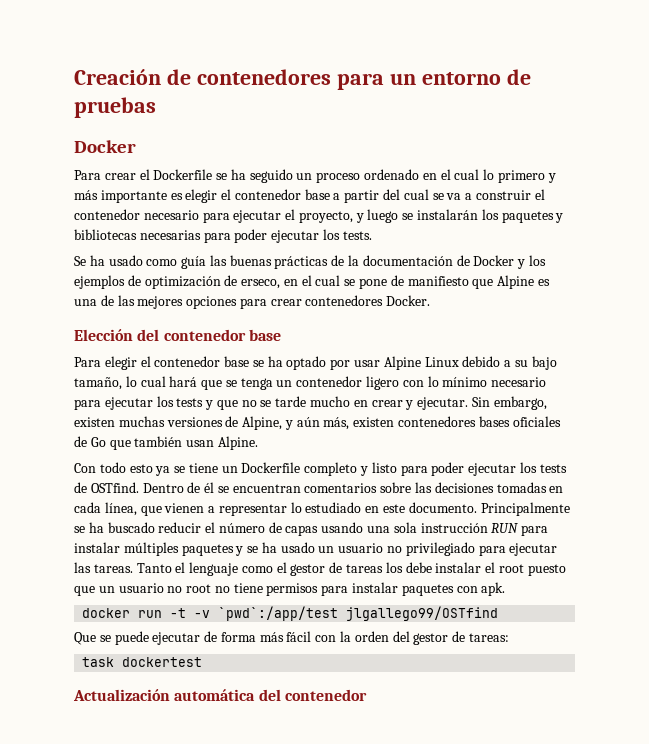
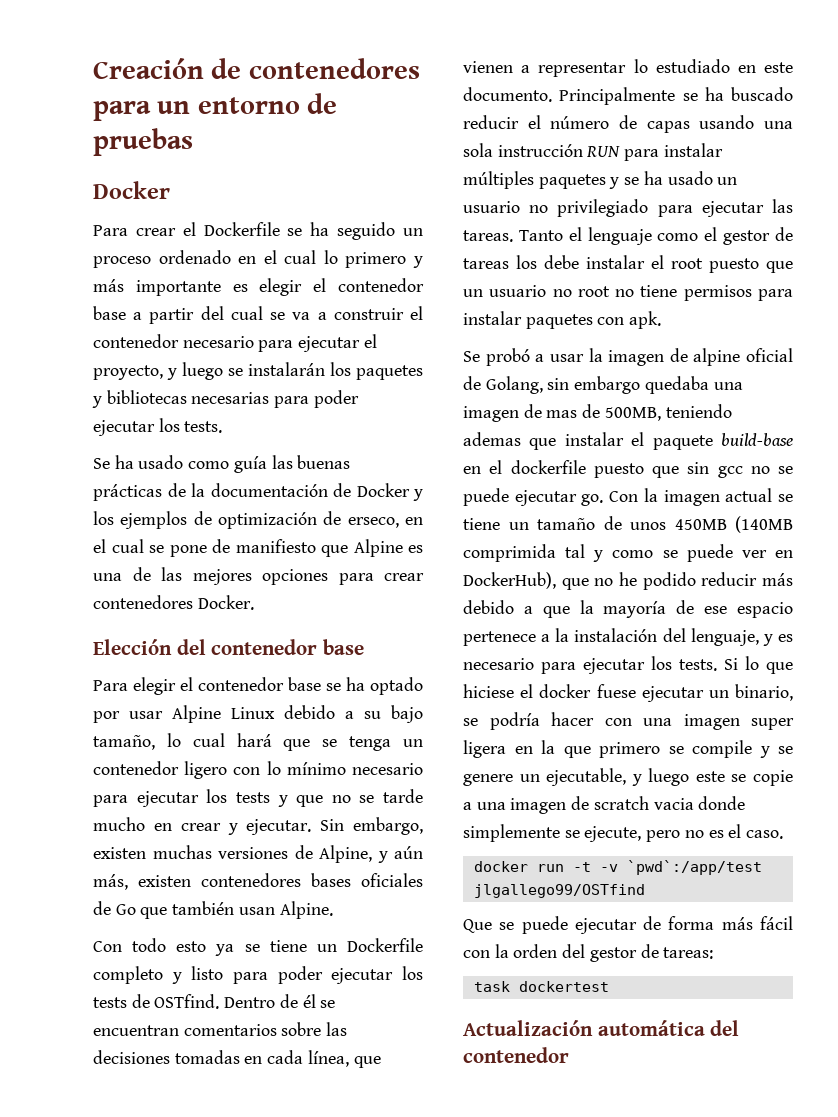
+ Se probó a usar la imagen de alpine oficial de Golang, sin embargo quedaba una imagen de mas de 500MB, teniendo ademas que instalar el paquete build-base en el dockerfile puesto que sin gcc no se puede ejecutar go. Con la imagen actual se tiene un tamaño de unos 450MB (140MB comprimida tal y como se puede ver en DockerHub), que no he podido reducir más debido a que la mayoría de ese espacio pertenece a la instalación del lenguaje, y es necesario para ejecutar los tests. Si lo que hiciese el docker fuese ejecutar un binario, se podría hacer con una imagen super ligera en la que primero se compile y se genere un ejecutable, y luego este se copie a una imagen de scratch vacia donde simplemente se ejecute, pero no es el caso.

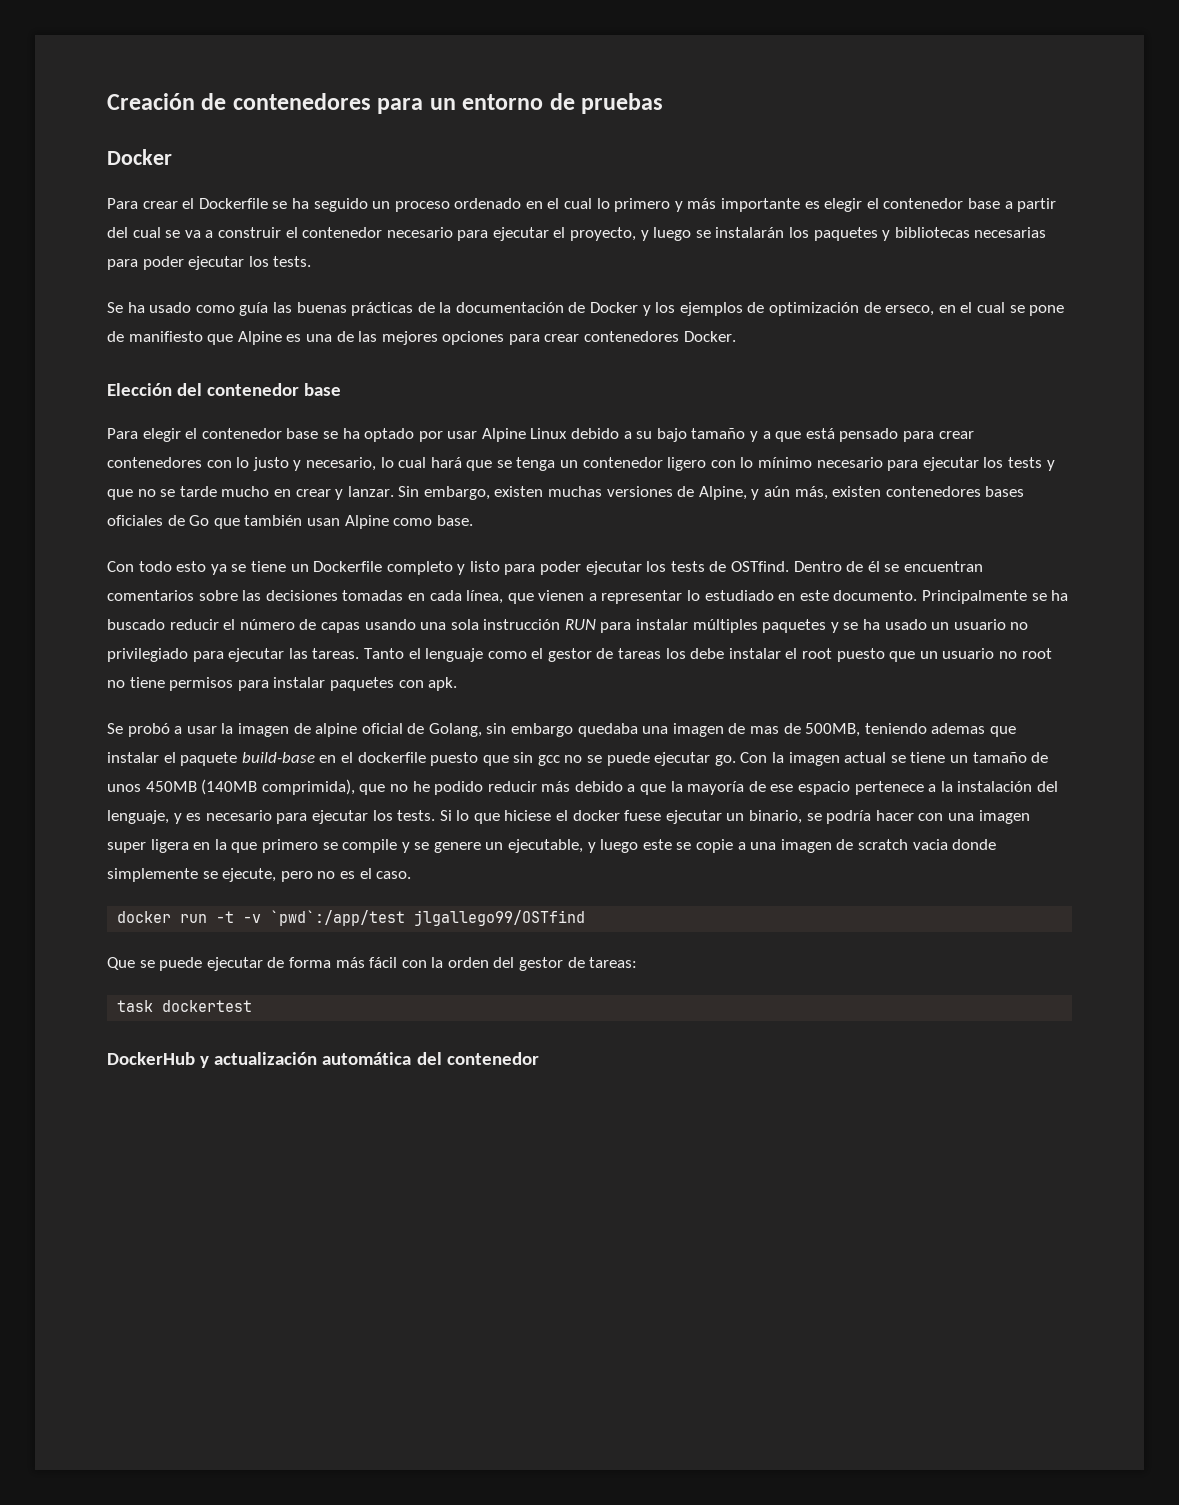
- Para elegir el contenedor base se ha optado por usar Alpine Linux debido a su bajo tamaño, lo cual hará que se tenga un contenedor ligero con lo mínimo necesario para ejecutar los tests y que no se tarde mucho en crear y ejecutar.
+ Para elegir el contenedor base se ha optado por usar Alpine Linux debido a su bajo tamaño y a que está pensado para crear contenedores con lo justo y necesario, lo cual hará que se tenga un contenedor ligero con lo mínimo necesario para ejecutar los tests y que no se tarde mucho en crear y lanzar.
- Sin embargo, existen muchas versiones de Alpine, y aún más, existen contenedores bases oficiales de Go que también usan Alpine.
+ Sin embargo, existen muchas versiones de Alpine, y aún más, existen contenedores bases oficiales de Go que también usan Alpine como base.
- Con la imagen actual se tiene un tamaño de unos 450MB (140MB comprimida tal y como se puede ver en DockerHub), que no he podido reducir más debido a que la mayoría de ese espacio pertenece a la instalación del lenguaje, y es necesario para ejecutar los tests.
+ Con la imagen actual se tiene un tamaño de unos 450MB (140MB comprimida), que no he podido reducir más debido a que la mayoría de ese espacio pertenece a la instalación del lenguaje, y es necesario para ejecutar los tests.
- Actualización automática del contenedor
+ DockerHub y actualización automática del contenedor

